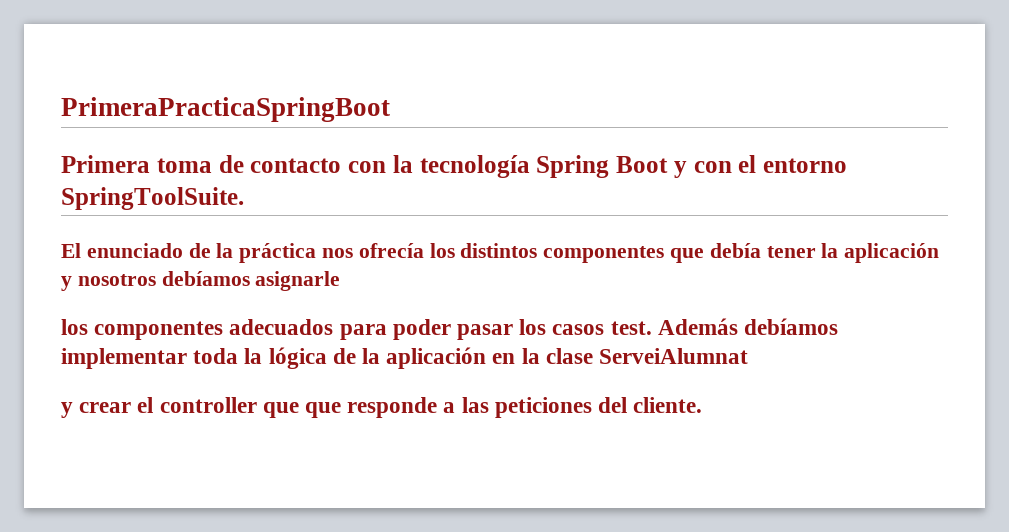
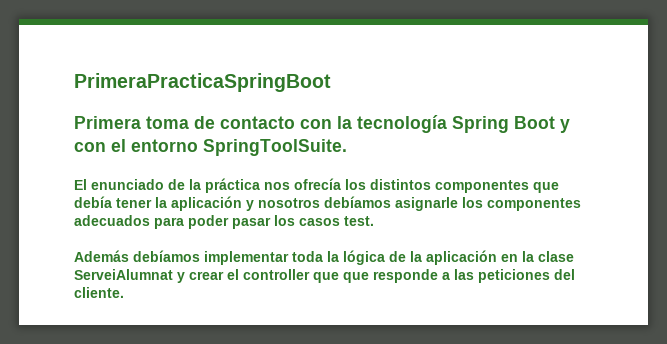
- El enunciado de la práctica nos ofrecía los distintos componentes que debía tener la aplicación y nosotros debíamos asignarle
- los componentes adecuados para poder pasar los casos test. Además debíamos implementar toda la lógica de la aplicación en la clase ServeiAlumnat
- y crear el controller que que responde a las peticiones del cliente.
+ El enunciado de la práctica nos ofrecía los distintos componentes que debía tener la aplicación y nosotros debíamos asignarle los componentes adecuados para poder pasar los casos test.
+ Además debíamos implementar toda la lógica de la aplicación en la clase ServeiAlumnat y crear el controller que que responde a las peticiones del cliente.

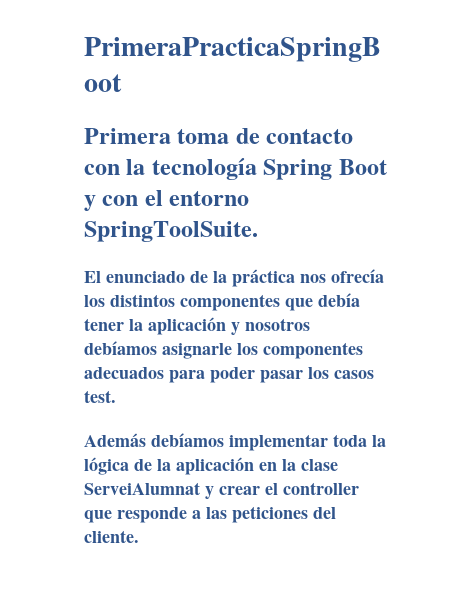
- Además debíamos implementar toda la lógica de la aplicación en la clase ServeiAlumnat y crear el controller que que responde a las peticiones del cliente.
+ Además debíamos implementar toda la lógica de la aplicación en la clase ServeiAlumnat y crear el controller que responde a las peticiones del cliente.

